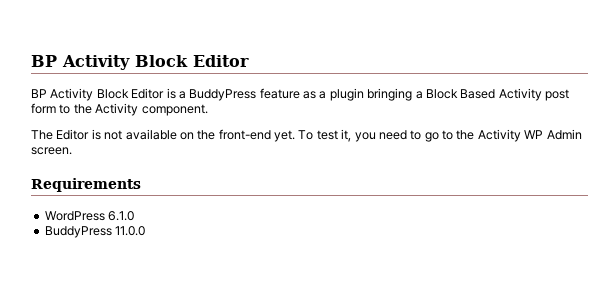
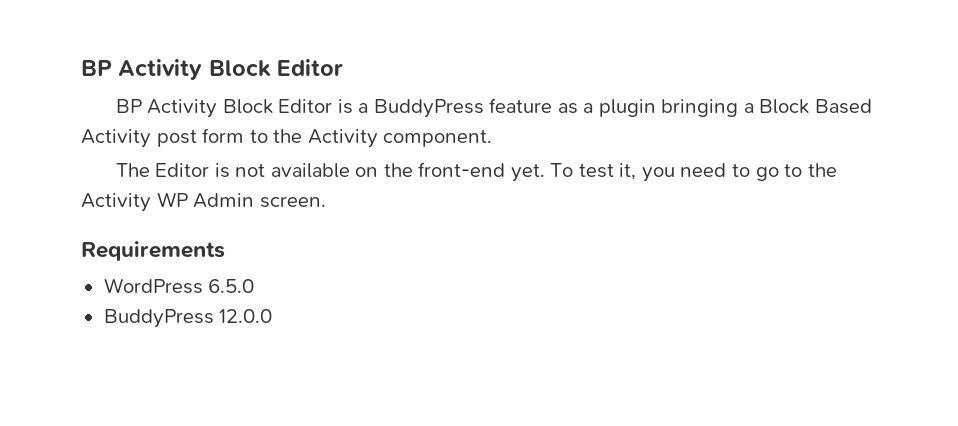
- WordPress 6.1.0
- BuddyPress 11.0.0
+ WordPress 6.5.0
+ BuddyPress 12.0.0

